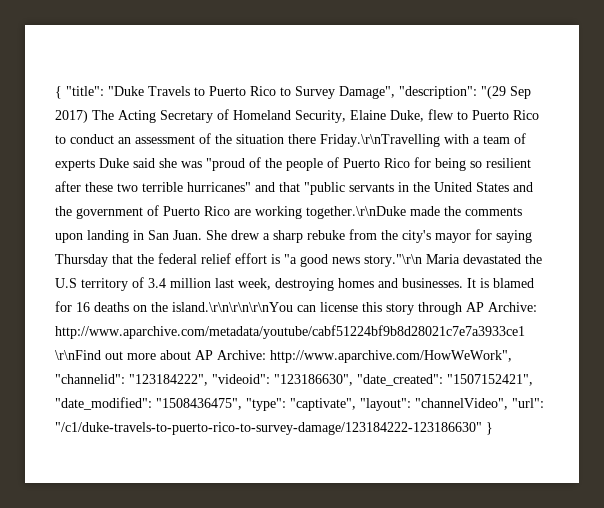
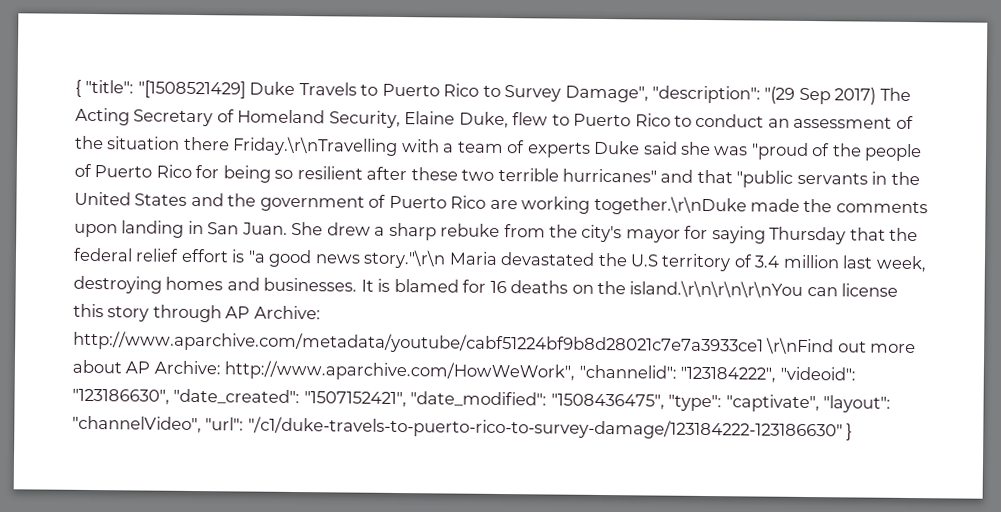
- "Duke Travels to Puerto Rico to Survey Damage", "description":
+ "[1508521429] Duke Travels to Puerto Rico to Survey Damage", "description":

